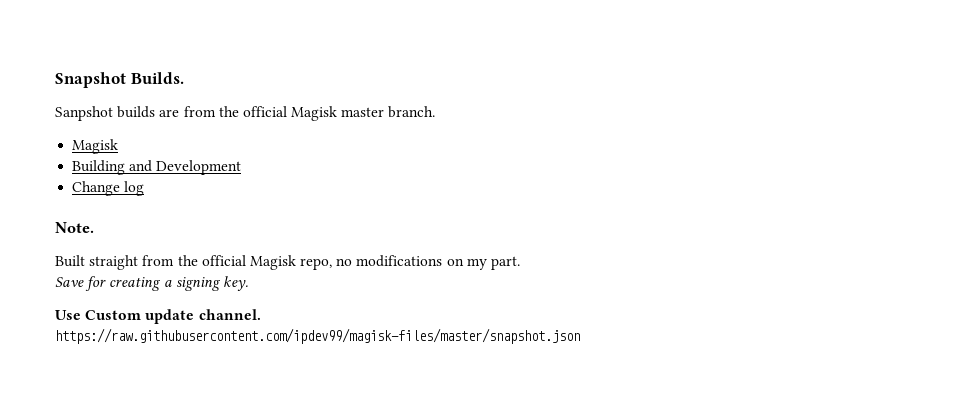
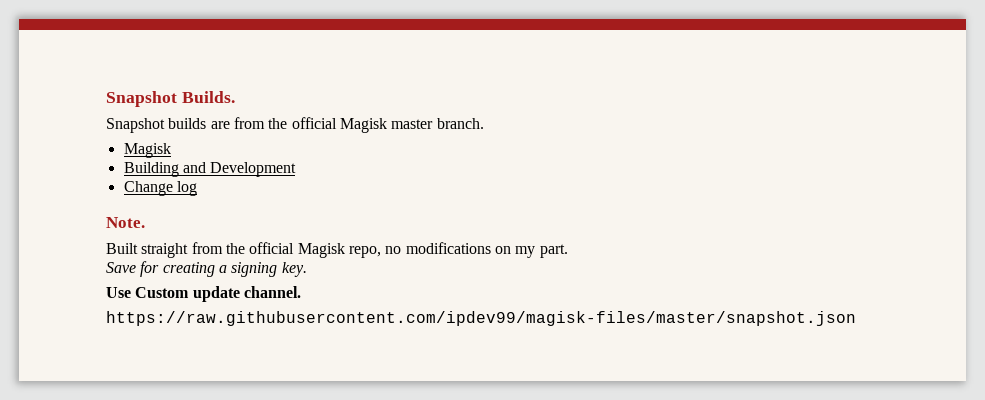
- Sanpshot builds are from the official Magisk master branch.
+ Snapshot builds are from the official Magisk master branch.

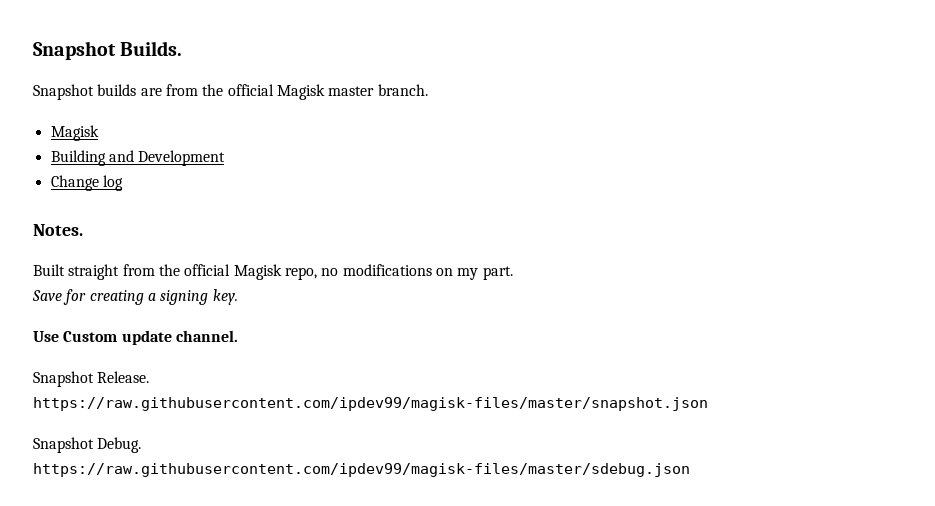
- Note.
+ Notes.
+ Snapshot Release.
+ Snapshot Debug.
+ https://raw.githubusercontent.com/ipdev99/magisk-files/master/sdebug.json

